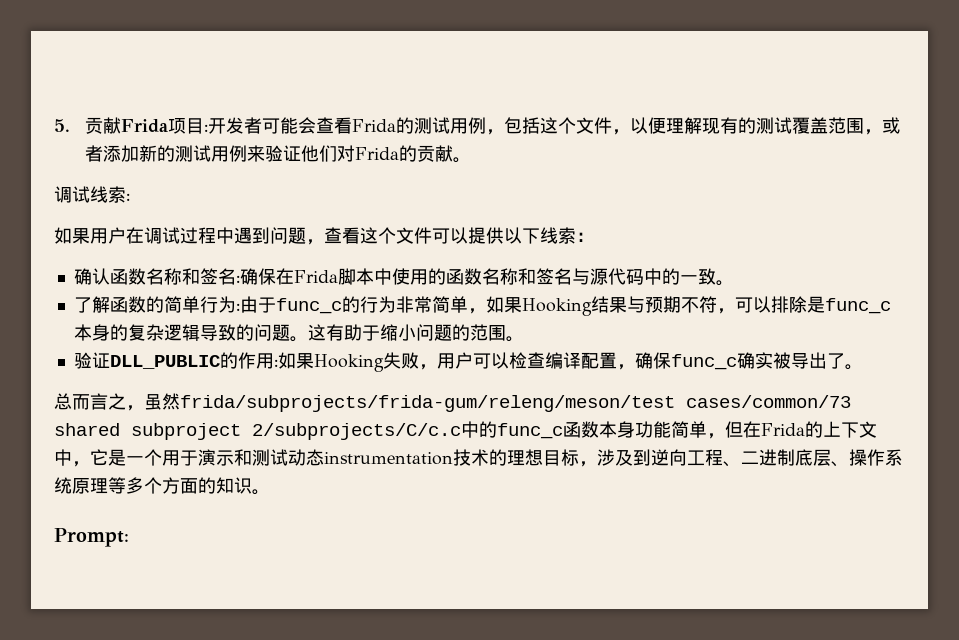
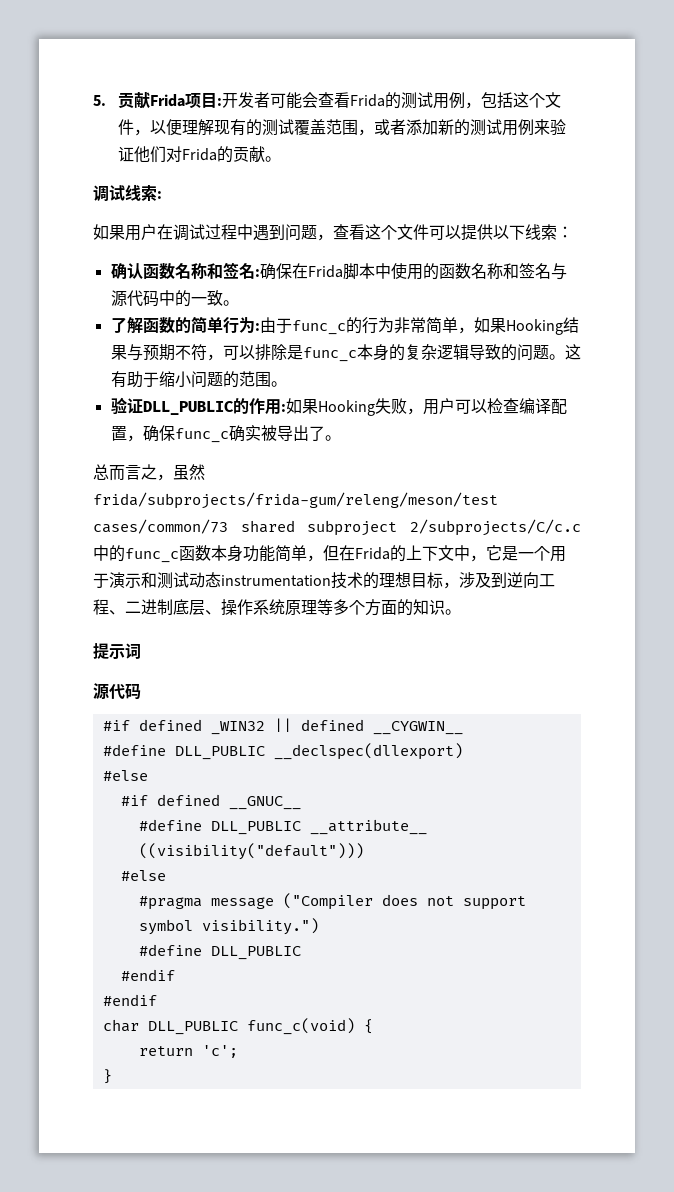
- Prompt:
+ 提示词
+ 源代码
+ #if defined _WIN32 || defined __CYGWIN__
+ #define DLL_PUBLIC __declspec(dllexport)
+ #else
+ #if defined __GNUC__
+ #define DLL_PUBLIC __attribute__ ((visibility("default")))
+ #else
+ #pragma message ("Compiler does not support symbol visibility.")
+ #define DLL_PUBLIC
+ #endif
+ #endif
+ char DLL_PUBLIC func_c(void) {
+ return 'c';
+ }

